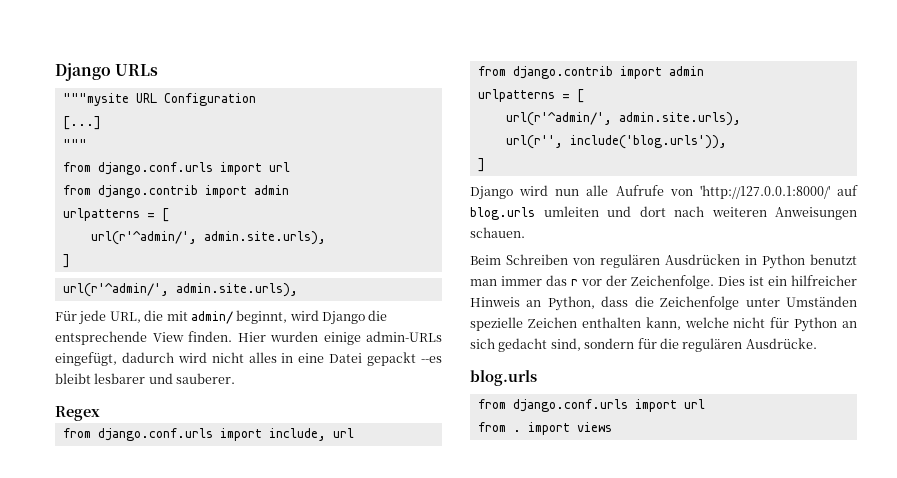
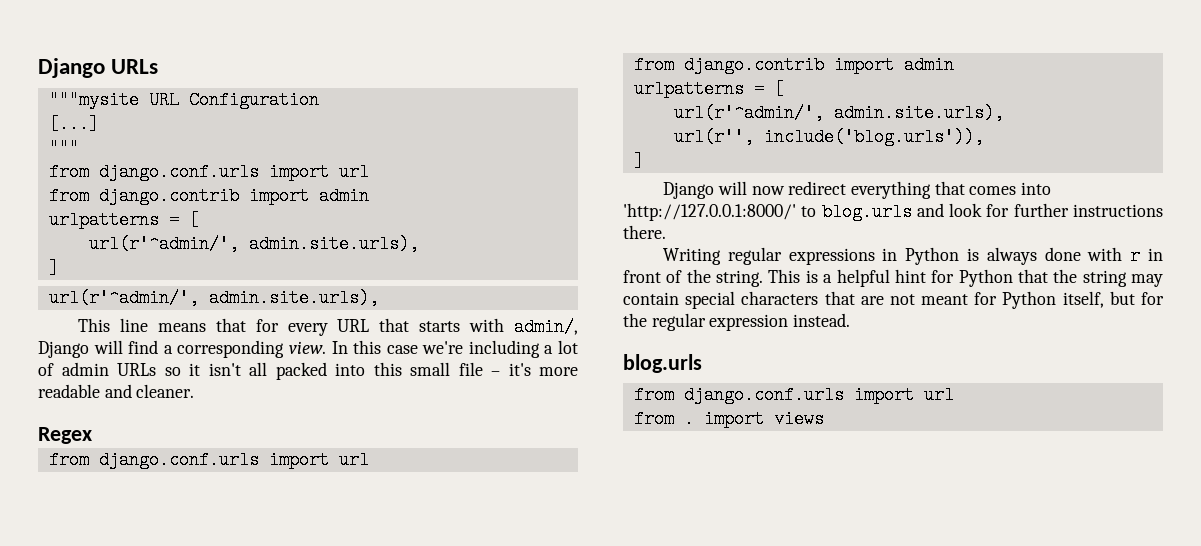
- Für jede URL, die mit admin/ beginnt, wird Django die entsprechende View finden. Hier wurden einige admin-URLs eingefügt, dadurch wird nicht alles in eine Datei gepackt --es bleibt lesbarer und sauberer.
+ This line means that for every URL that starts with admin/, Django will find a corresponding view. In this case we're including a lot of admin URLs so it isn't all packed into this small file – it's more readable and cleaner.
  Regex
- from django.conf.urls import include, url
+ from django.conf.urls import url
- Django wird nun alle Aufrufe von 'http://127.0.0.1:8000/' auf blog.urls umleiten und dort nach weiteren Anweisungen schauen.
- Beim Schreiben von regulären Ausdrücken in Python benutzt man immer das r vor der Zeichenfolge. Dies ist ein hilfreicher Hinweis an Python, dass die Zeichenfolge unter Umständen spezielle Zeichen enthalten kann, welche nicht für Python an sich gedacht sind, sondern für die regulären Ausdrücke.
+ Django will now redirect everything that comes into 'http://127.0.0.1:8000/' to blog.urls and look for further instructions there.
+ Writing regular expressions in Python is always done with r in front of the string. This is a helpful hint for Python that the string may contain special characters that are not meant for Python itself, but for the regular expression instead.

